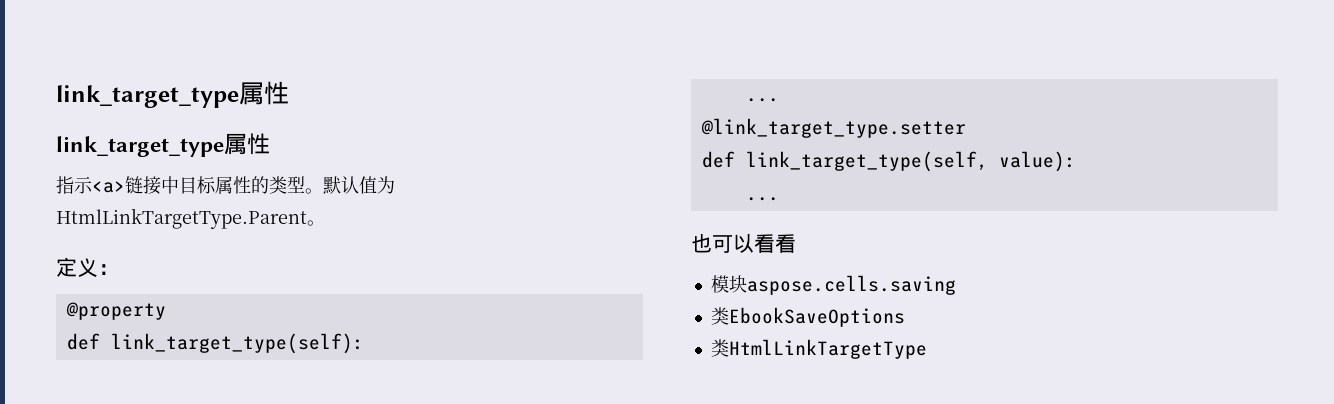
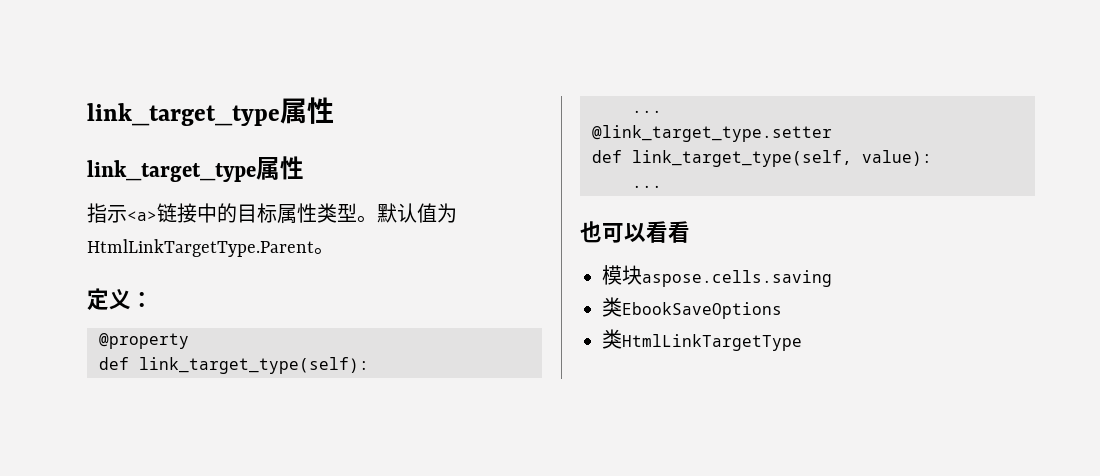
- 指示<a>链接中目标属性的类型。
+ 指示<a>链接中的目标属性类型。

